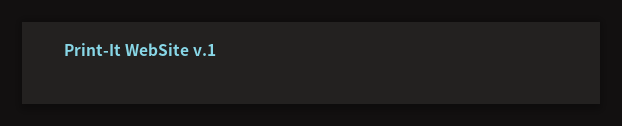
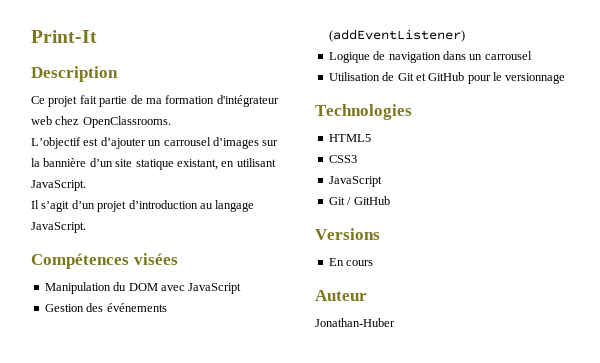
- Print-It WebSite v.1
+ Print-It
+ Description
+ Ce projet fait partie de ma formation d'intégrateur web chez OpenClassrooms.
+ L’objectif est d’ajouter un carrousel d’images sur la bannière d’un site statique existant, en utilisant JavaScript.
+ Il s’agit d’un projet d’introduction au langage JavaScript.
+ Compétences visées
+ Manipulation du DOM avec JavaScript
+ Gestion des événements (addEventListener)
+ Logique de navigation dans un carrousel
+ Utilisation de Git et GitHub pour le versionnage
+ Technologies
+ HTML5
+ CSS3
+ JavaScript
+ Git / GitHub
+ Versions
+ En cours
+ Auteur
+ Jonathan-Huber

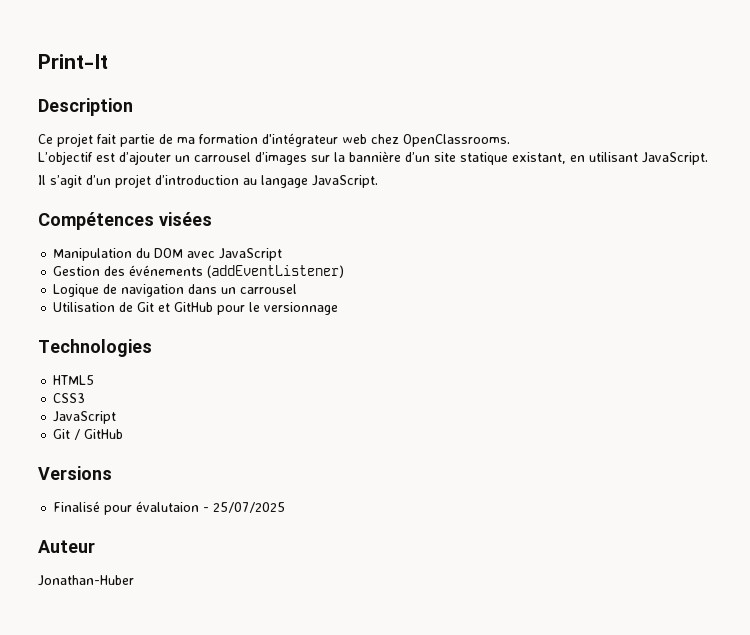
- En cours
+ Finalisé pour évalutaion - 25/07/2025

